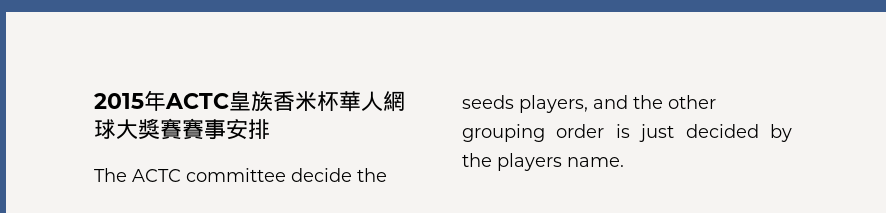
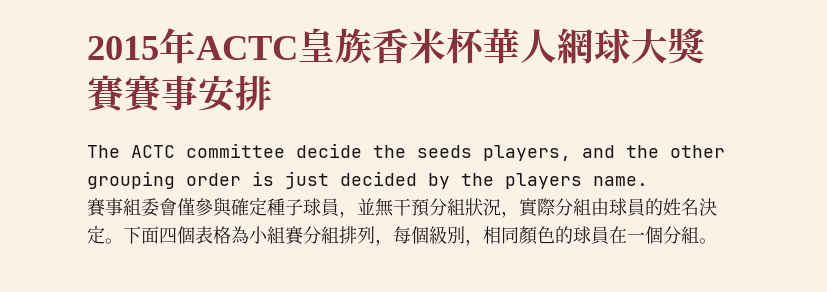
+ 賽事組委會僅參與確定種子球員，並無干預分組狀況，實際分組由球員的姓名決定。下面四個表格為小組賽分組排列，每個級別，相同顏色的球員在一個分組。

